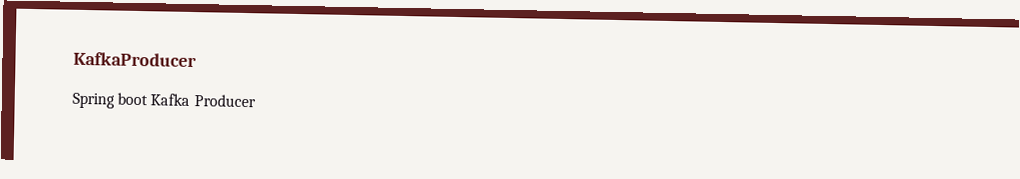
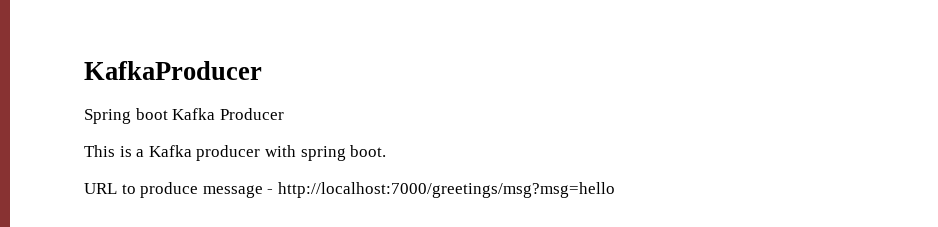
+ This is a Kafka producer with spring boot.
+ URL to produce message - http://localhost:7000/greetings/msg?msg=hello

